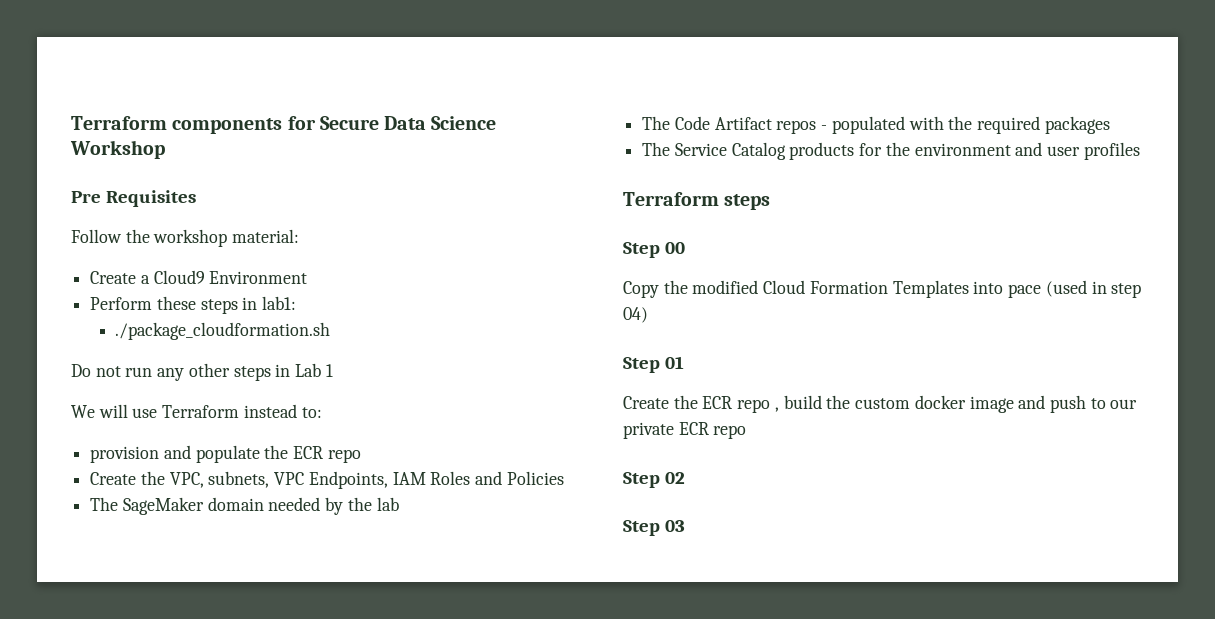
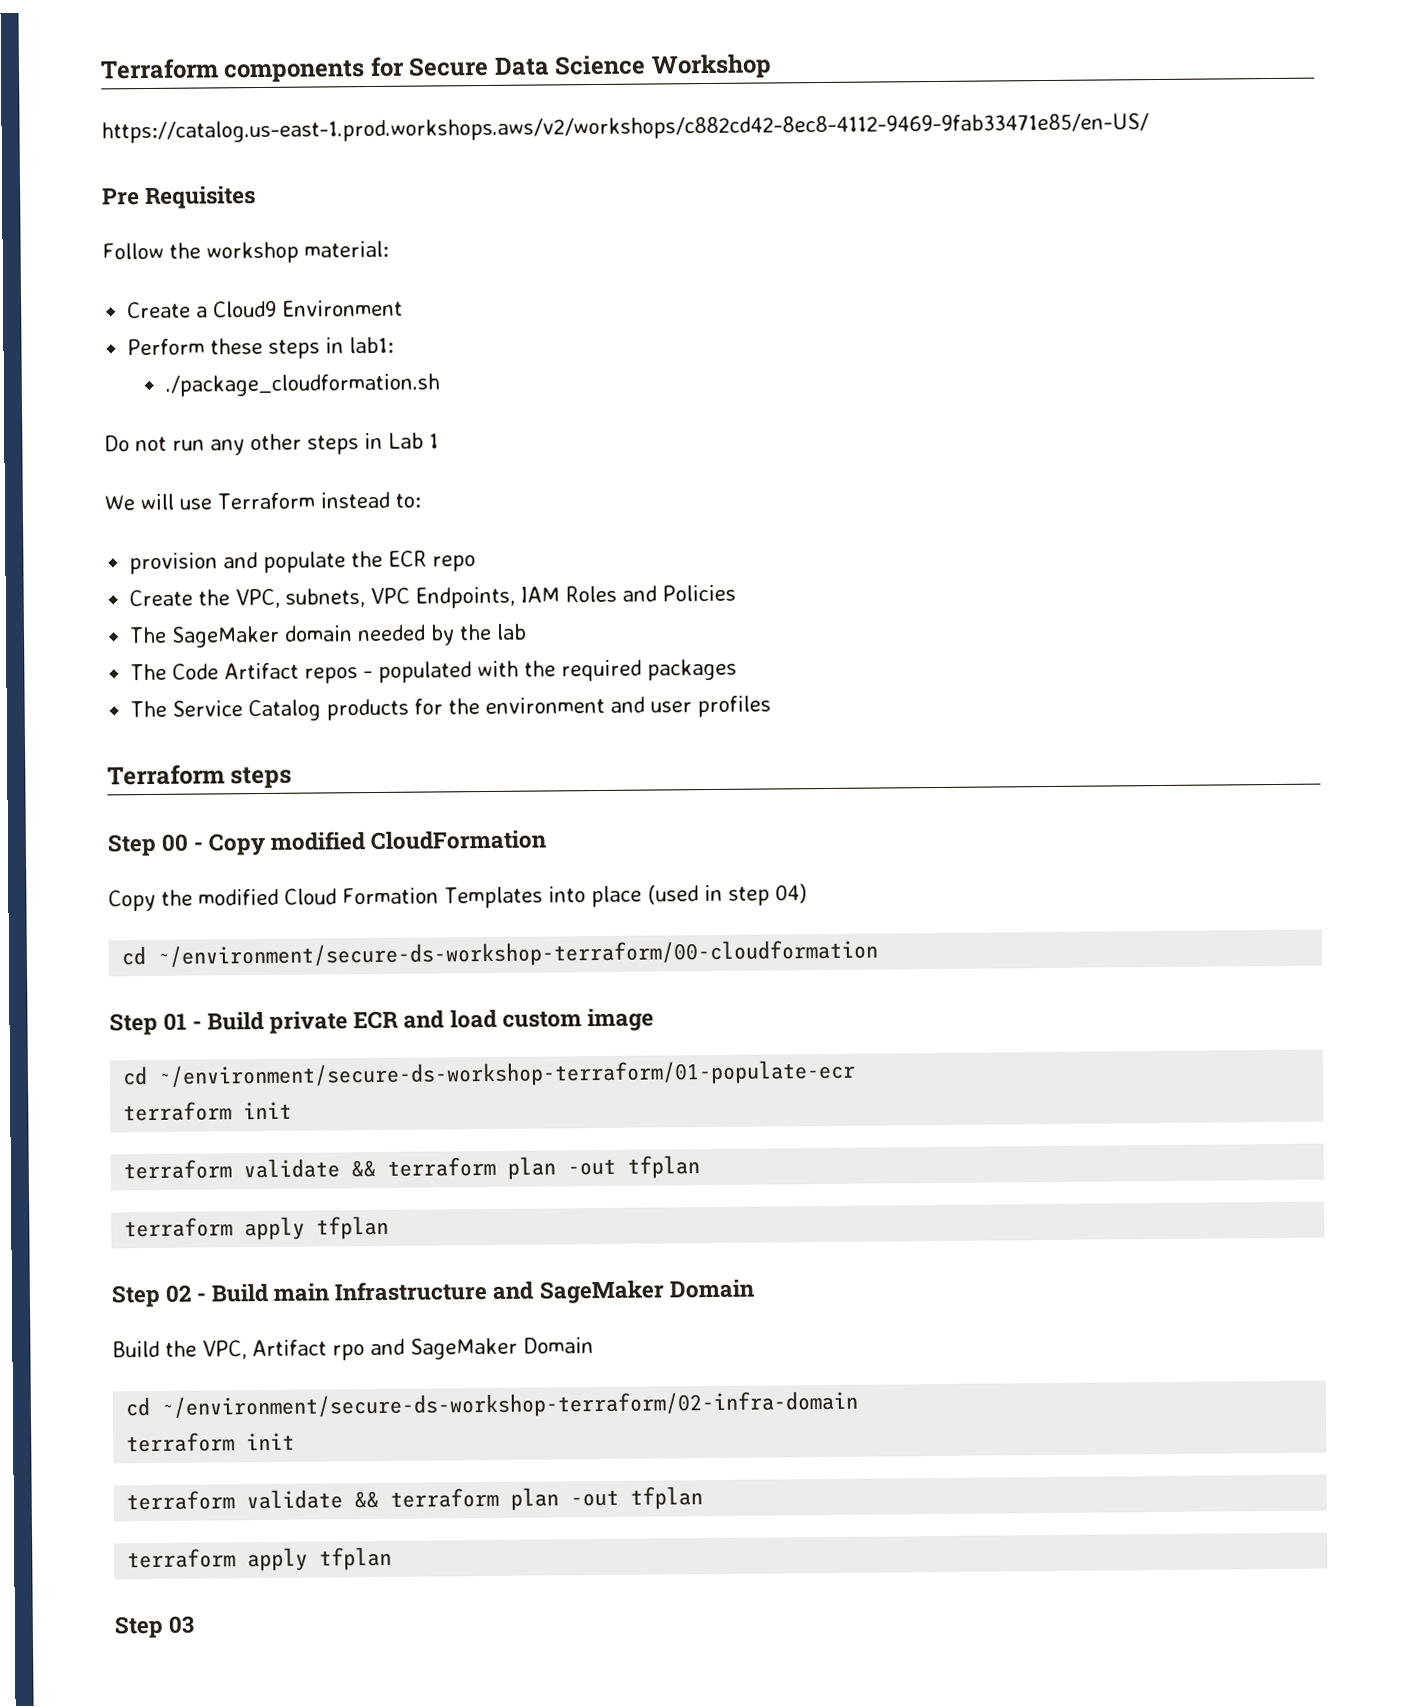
+ https://catalog.us-east-1.prod.workshops.aws/v2/workshops/c882cd42-8ec8-4112-9469-9fab33471e85/en-US/
- Step 00
+ Step 00 - Copy modified CloudFormation
- Copy the modified Cloud Formation Templates into pace (used in step 04)
+ Copy the modified Cloud Formation Templates into place (used in step 04)
+ cd ~/environment/secure-ds-workshop-terraform/00-cloudformation
- Step 01
- Create the ECR repo , build the custom docker image and push to our private ECR repo
- Step 02
+ Step 01 - Build private ECR and load custom image
+ cd ~/environment/secure-ds-workshop-terraform/01-populate-ecr
+ terraform init
+ terraform validate && terraform plan -out tfplan
+ terraform apply tfplan
+ Step 02 - Build main Infrastructure and SageMaker Domain
+ Build the VPC, Artifact rpo and SageMaker Domain
+ cd ~/environment/secure-ds-workshop-terraform/02-infra-domain
+ terraform init
+ terraform validate && terraform plan -out tfplan
+ terraform apply tfplan

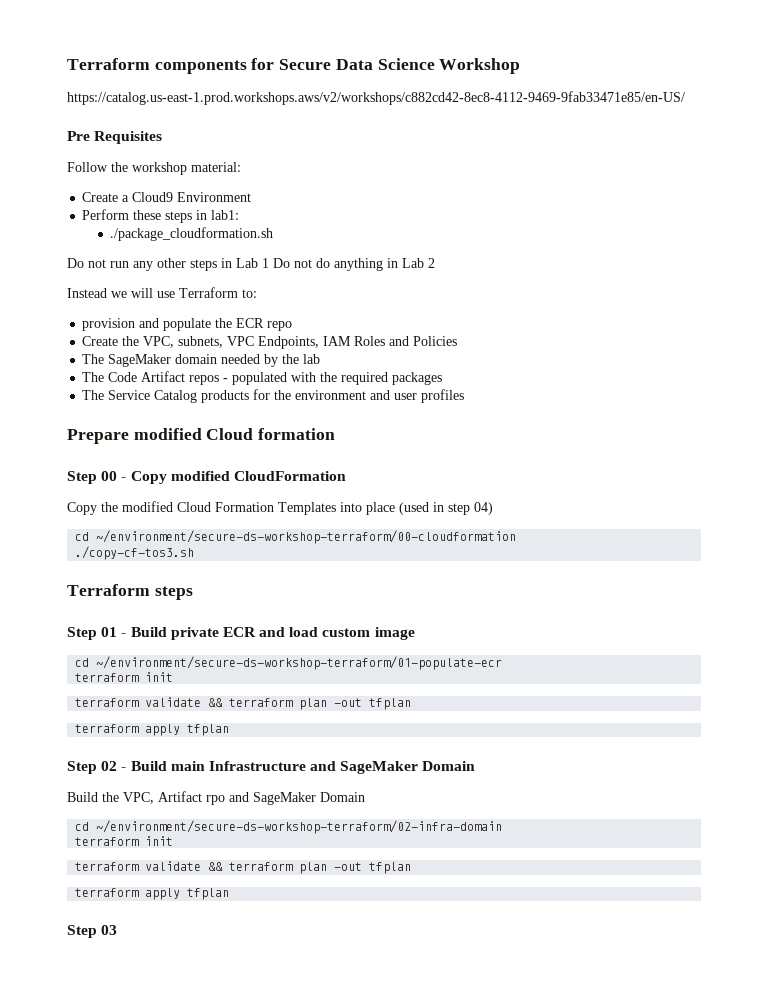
- Do not run any other steps in Lab 1
- We will use Terraform instead to:
+ Do not run any other steps in Lab 1 Do not do anything in Lab 2
+ Instead we will use Terraform to:
- Terraform steps
+ Prepare modified Cloud formation
+ ./copy-cf-tos3.sh
+ Terraform steps

